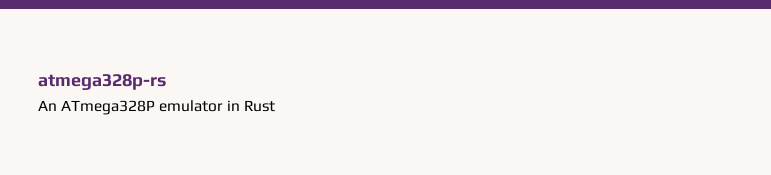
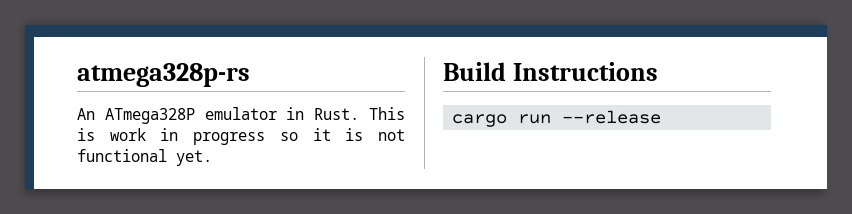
- An ATmega328P emulator in Rust
+ An ATmega328P emulator in Rust. This is work in progress so it is not functional yet.
+ Build Instructions
+ cargo run --release

